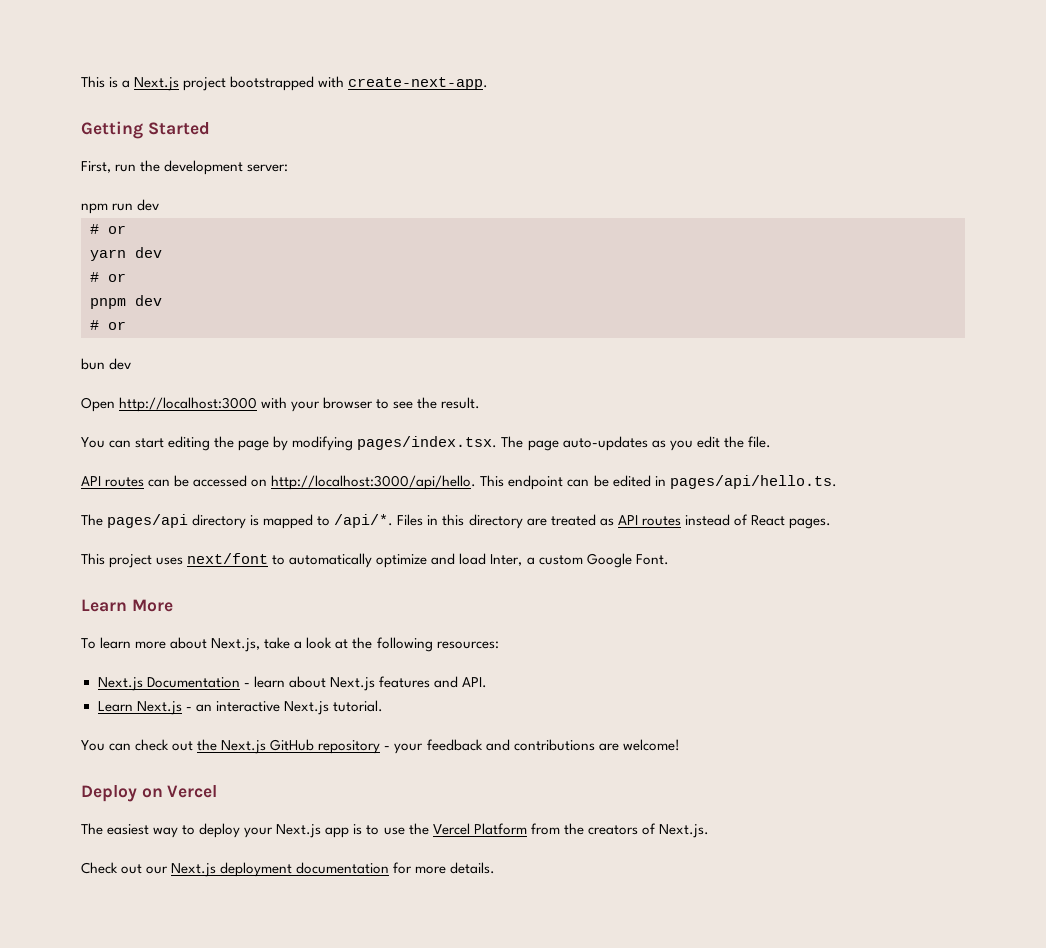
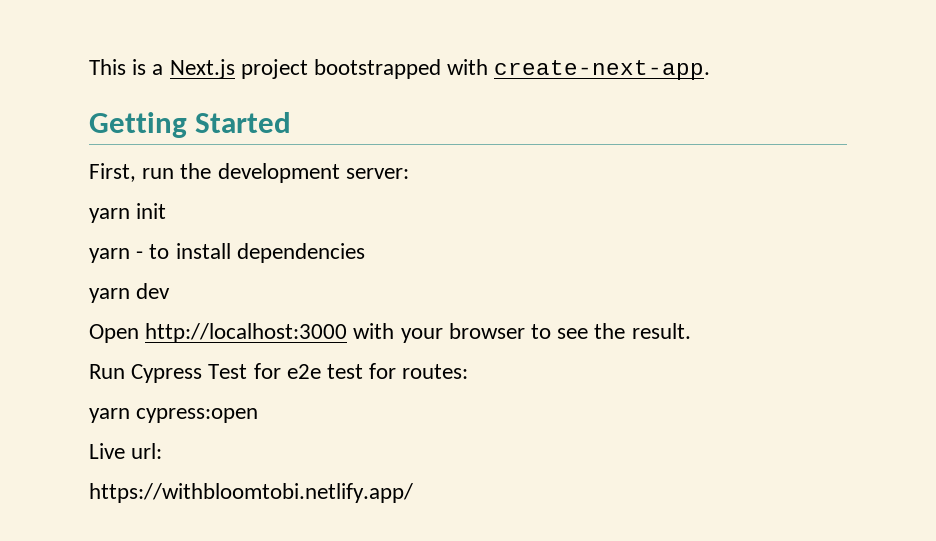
- npm run dev
- # or
+ yarn init
+ yarn - to install dependencies
  yarn dev
- # or
- pnpm dev
- # or
- bun dev
- You can start editing the page by modifying pages/index.tsx. The page auto-updates as you edit the file.
- API routes can be accessed on http://localhost:3000/api/hello. This endpoint can be edited in pages/api/hello.ts.
- The pages/api directory is mapped to /api/*. Files in this directory are treated as API routes instead of React pages.
- This project uses next/font to automatically optimize and load Inter, a custom Google Font.
- Learn More
- To learn more about Next.js, take a look at the following resources:
- Next.js Documentation - learn about Next.js features and API.
- Learn Next.js - an interactive Next.js tutorial.
- You can check out the Next.js GitHub repository - your feedback and contributions are welcome!
- Deploy on Vercel
- The easiest way to deploy your Next.js app is to use the Vercel Platform from the creators of Next.js.
- Check out our Next.js deployment documentation for more details.
+ Run Cypress Test for e2e test for routes:
+ yarn cypress:open
+ Live url:
+ https://withbloomtobi.netlify.app/

